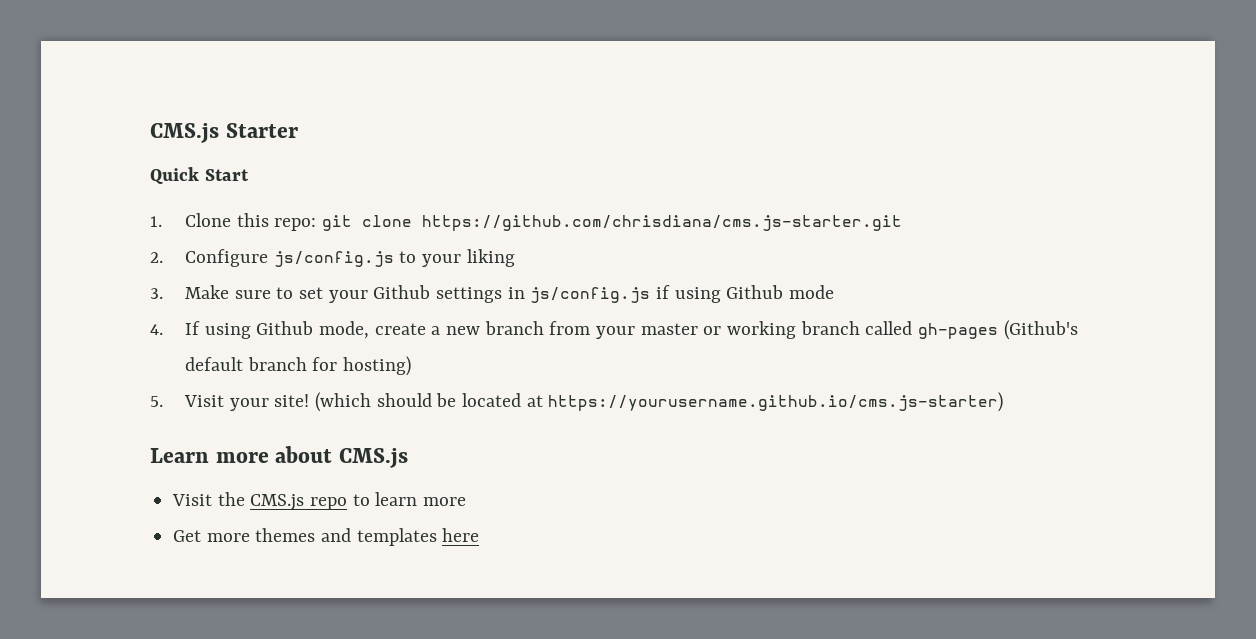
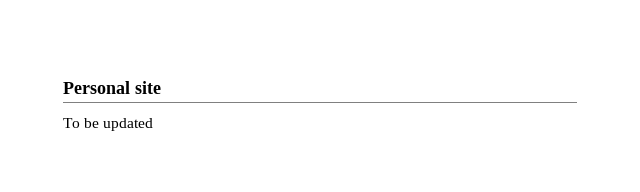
- CMS.js Starter
- Quick Start
- 1. Clone this repo: git clone https://github.com/chrisdiana/cms.js-starter.git
- 2. Configure js/config.js to your liking
- 3. Make sure to set your Github settings in js/config.js if using Github mode
- 4. If using Github mode, create a new branch from your master or working branch called gh-pages (Github's default branch for hosting)
- 5. Visit your site! (which should be located at https://yourusername.github.io/cms.js-starter)
- Learn more about CMS.js
- Visit the CMS.js repo to learn more
- Get more themes and templates here
+ Personal site
+ To be updated

